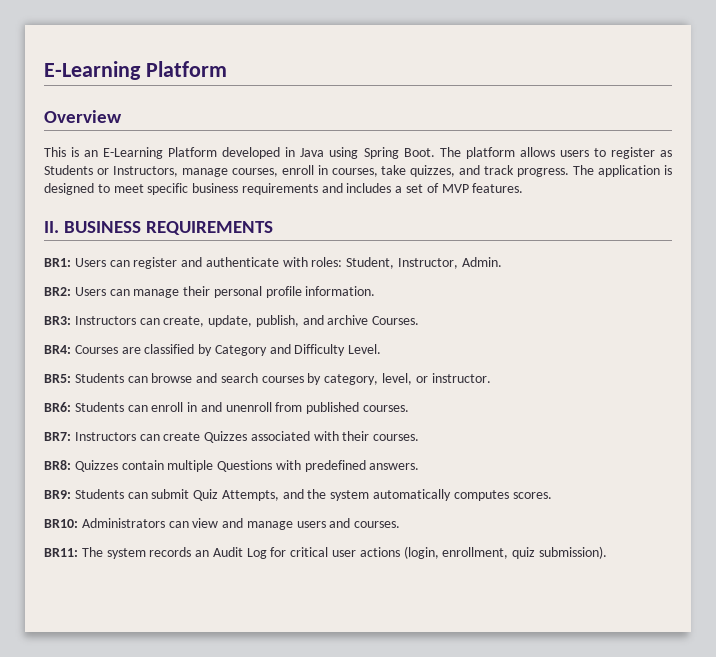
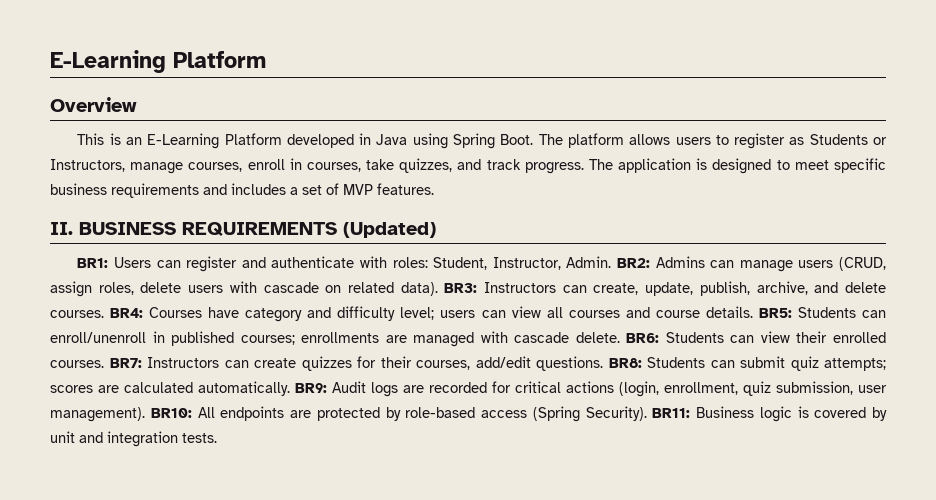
- II. BUSINESS REQUIREMENTS
+ II. BUSINESS REQUIREMENTS (Updated)
- BR1: Users can register and authenticate with roles: Student, Instructor, Admin.
- BR2: Users can manage their personal profile information.
- BR3: Instructors can create, update, publish, and archive Courses.
- BR4: Courses are classified by Category and Difficulty Level.
- BR5: Students can browse and search courses by category, level, or instructor.
- BR6: Students can enroll in and unenroll from published courses.
- BR7: Instructors can create Quizzes associated with their courses.
- BR8: Quizzes contain multiple Questions with predefined answers.
- BR9: Students can submit Quiz Attempts, and the system automatically computes scores.
- BR10: Administrators can view and manage users and courses.
- BR11: The system records an Audit Log for critical user actions (login, enrollment, quiz submission).
+ BR1: Users can register and authenticate with roles: Student, Instructor, Admin. BR2: Admins can manage users (CRUD, assign roles, delete users with cascade on related data). BR3: Instructors can create, update, publish, archive, and delete courses. BR4: Courses have category and difficulty level; users can view all courses and course details. BR5: Students can enroll/unenroll in published courses; enrollments are managed with cascade delete. BR6: Students can view their enrolled courses. BR7: Instructors can create quizzes for their courses, add/edit questions. BR8: Students can submit quiz attempts; scores are calculated automatically. BR9: Audit logs are recorded for critical actions (login, enrollment, quiz submission, user management). BR10: All endpoints are protected by role-based access (Spring Security). BR11: Business logic is covered by unit and integration tests.

